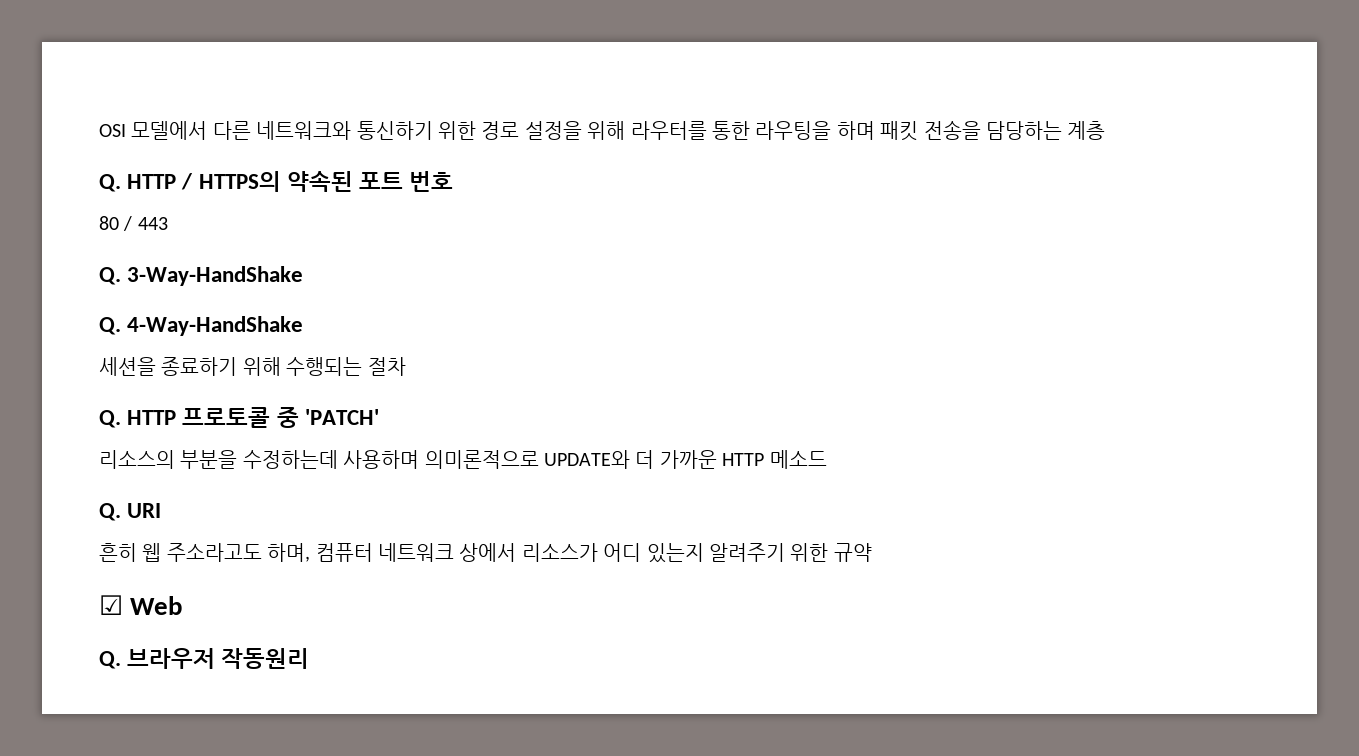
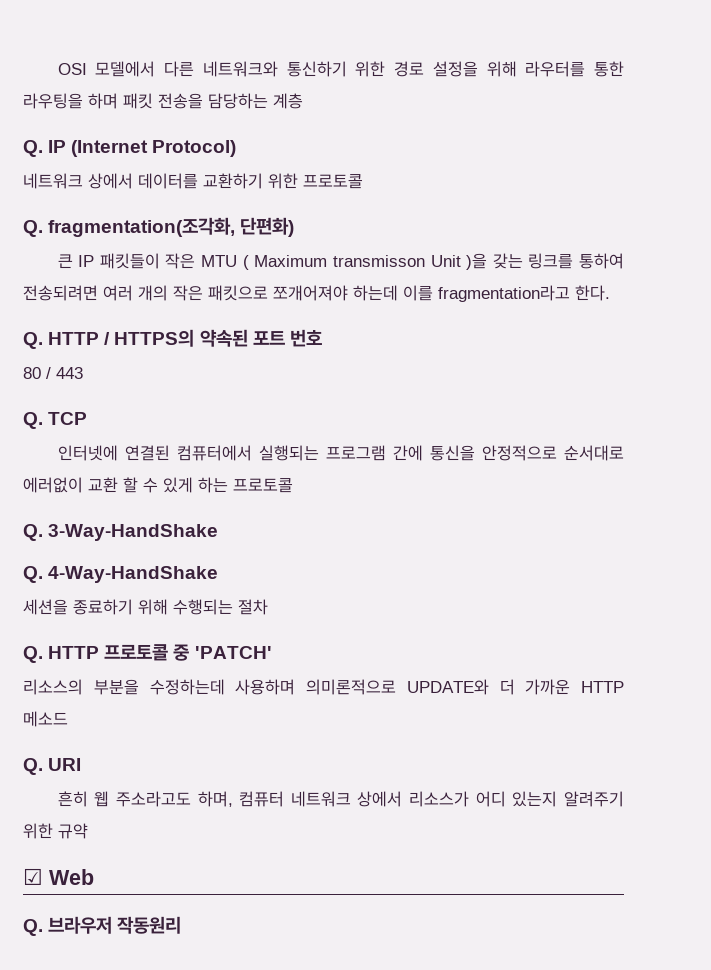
+ Q. IP (Internet Protocol)
+ 네트워크 상에서 데이터를 교환하기 위한 프로토콜
+ Q. fragmentation(조각화, 단편화)
+ 큰 IP 패킷들이 작은 MTU ( Maximum transmisson Unit )을 갖는 링크를 통하여 전송되려면 여러 개의 작은 패킷으로 쪼개어져야 하는데 이를 fragmentation라고 한다.
+ Q. TCP
+ 인터넷에 연결된 컴퓨터에서 실행되는 프로그램 간에 통신을 안정적으로 순서대로 에러없이 교환 할 수 있게 하는 프로토콜

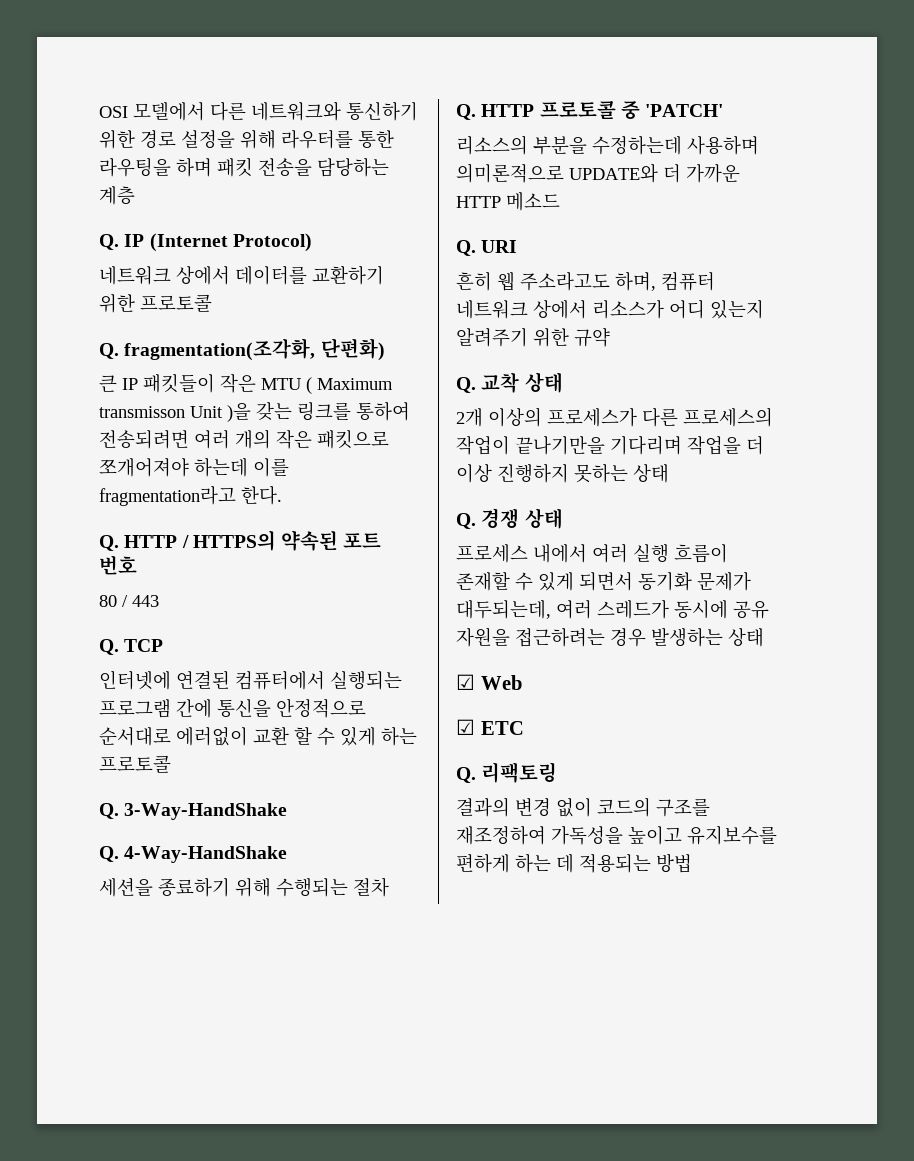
+ Q. 교착 상태
+ 2개 이상의 프로세스가 다른 프로세스의 작업이 끝나기만을 기다리며 작업을 더 이상 진행하지 못하는 상태
+ Q. 경쟁 상태
+ 프로세스 내에서 여러 실행 흐름이 존재할 수 있게 되면서 동기화 문제가 대두되는데, 여러 스레드가 동시에 공유 자원을 접근하려는 경우 발생하는 상태
- Q. 브라우저 작동원리
+ ☑ ETC
+ Q. 리팩토링
+ 결과의 변경 없이 코드의 구조를 재조정하여 가독성을 높이고 유지보수를 편하게 하는 데 적용되는 방법

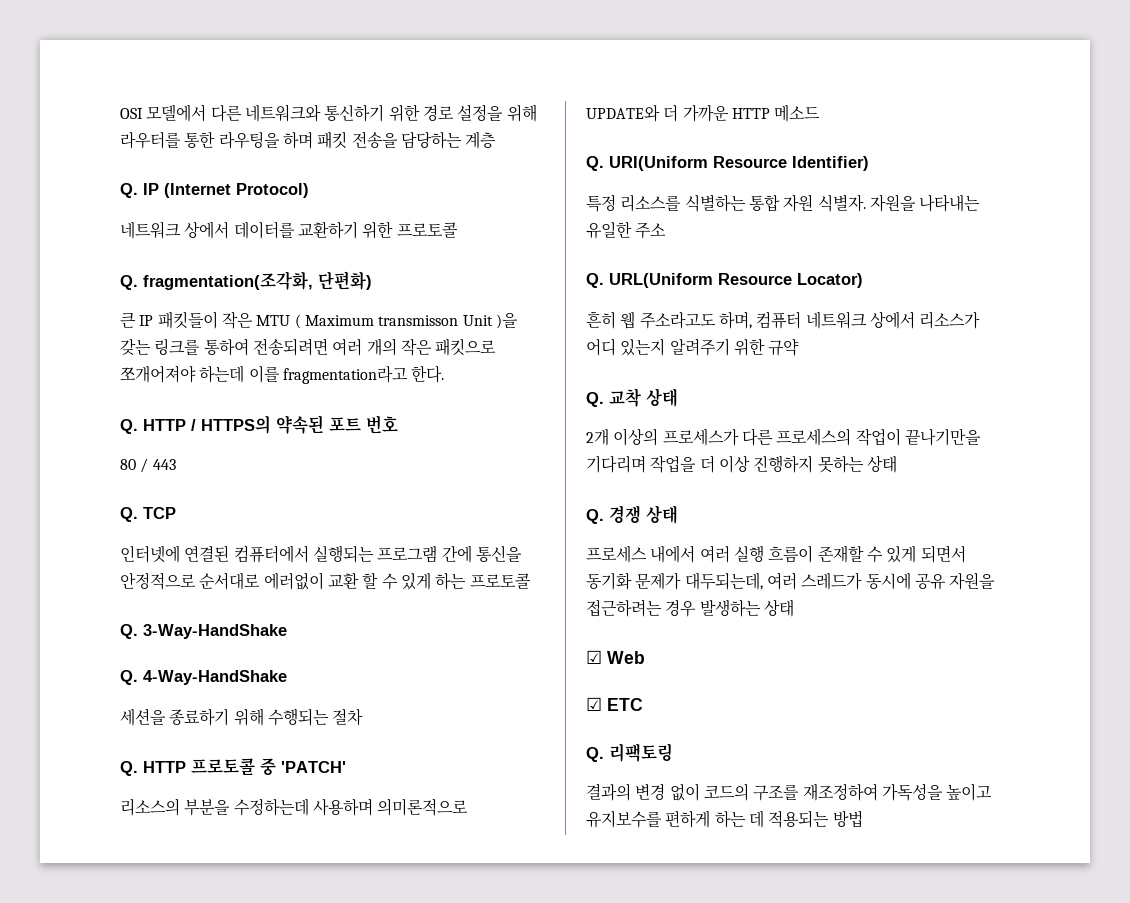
- Q. URI
+ Q. URI(Uniform Resource Identifier)
+ 특정 리소스를 식별하는 통합 자원 식별자. 자원을 나타내는 유일한 주소
+ Q. URL(Uniform Resource Locator)

